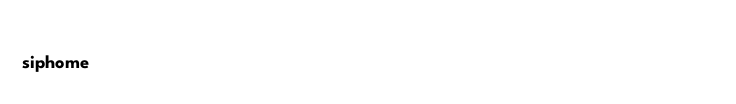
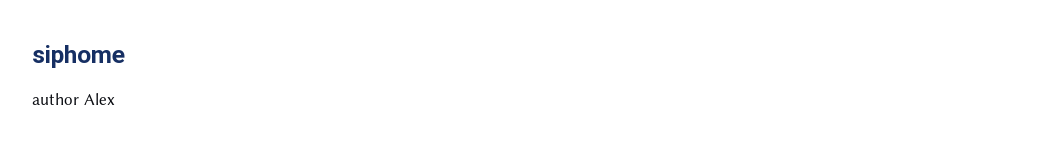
+ author Alex

